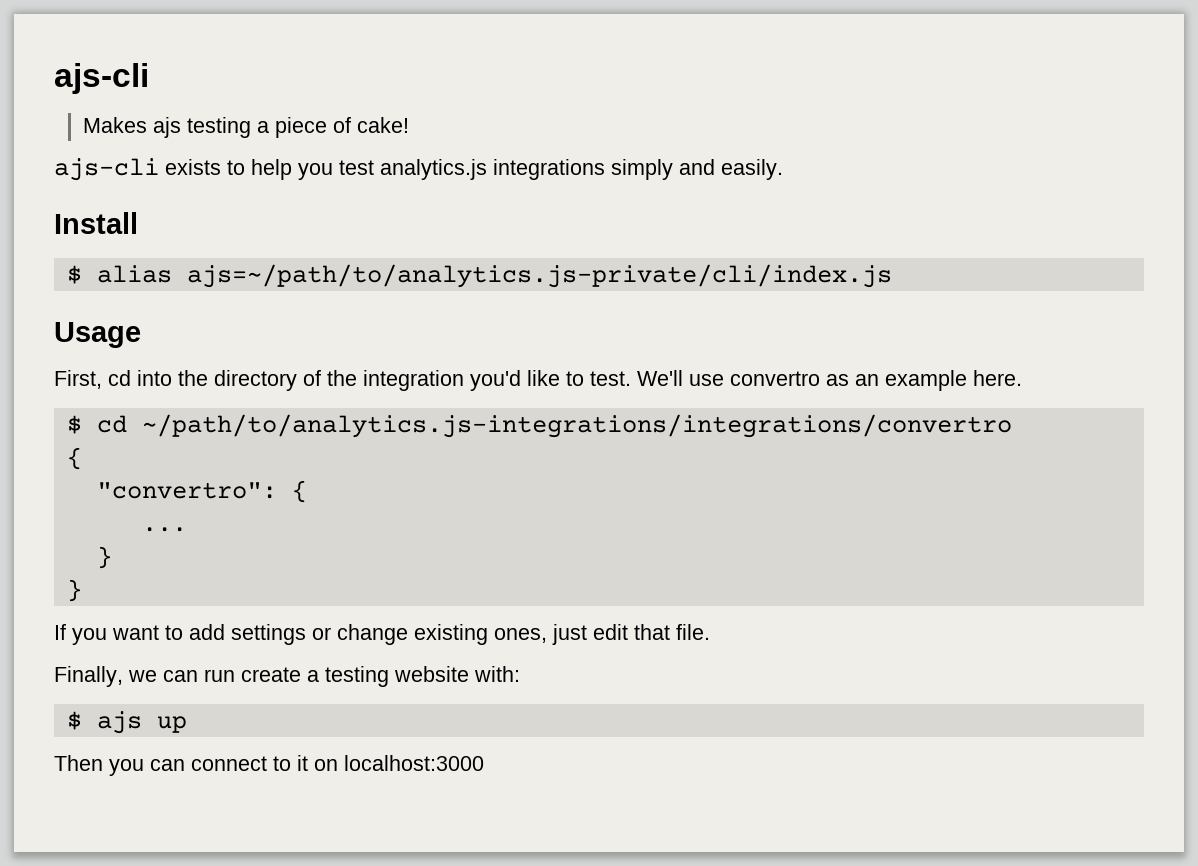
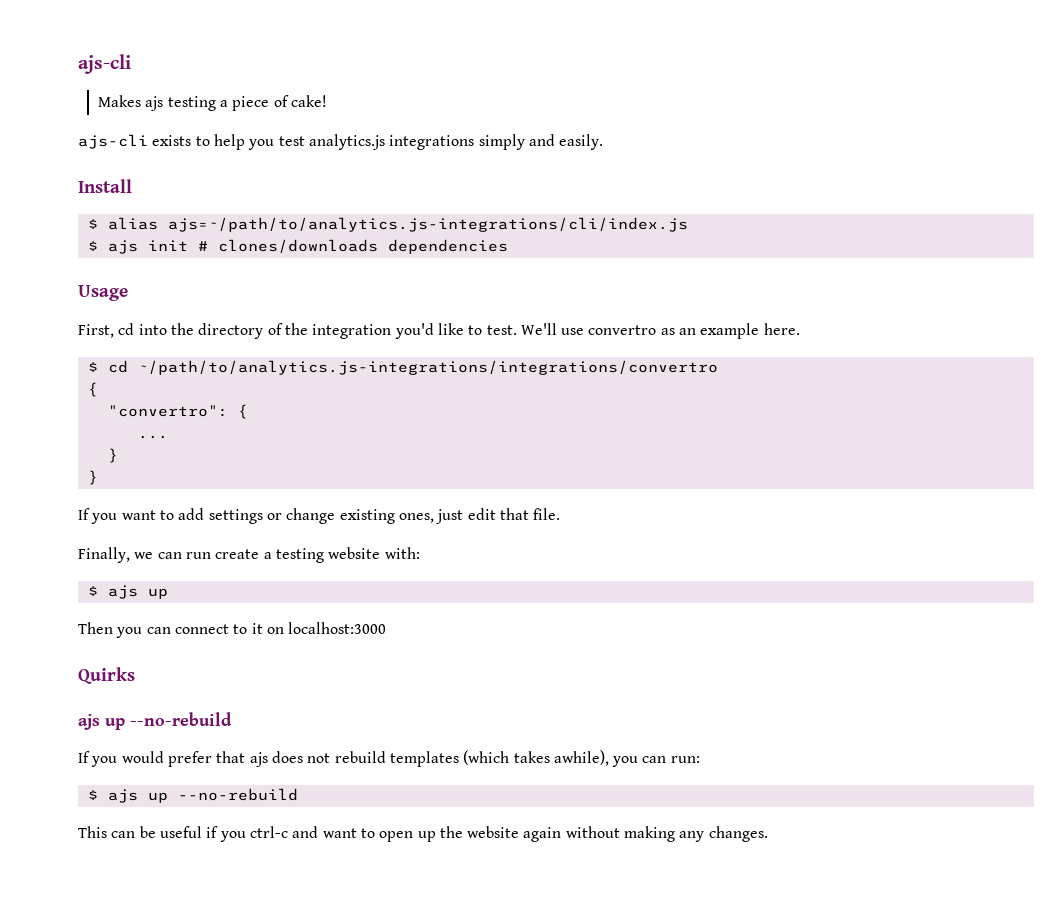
- $ alias ajs=~/path/to/analytics.js-private/cli/index.js
+ $ alias ajs=~/path/to/analytics.js-integrations/cli/index.js
+ $ ajs init # clones/downloads dependencies
+ Quirks
+ ajs up --no-rebuild
+ If you would prefer that ajs does not rebuild templates (which takes awhile), you can run:
+ $ ajs up --no-rebuild
+ This can be useful if you ctrl-c and want to open up the website again without making any changes.

